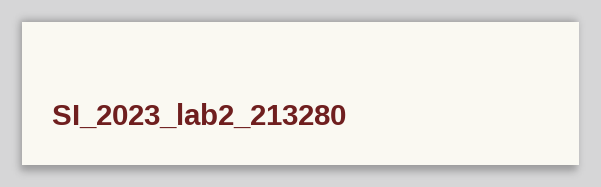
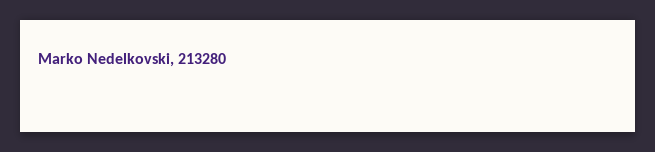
- SI_2023_lab2_213280
+ Marko Nedelkovski, 213280

